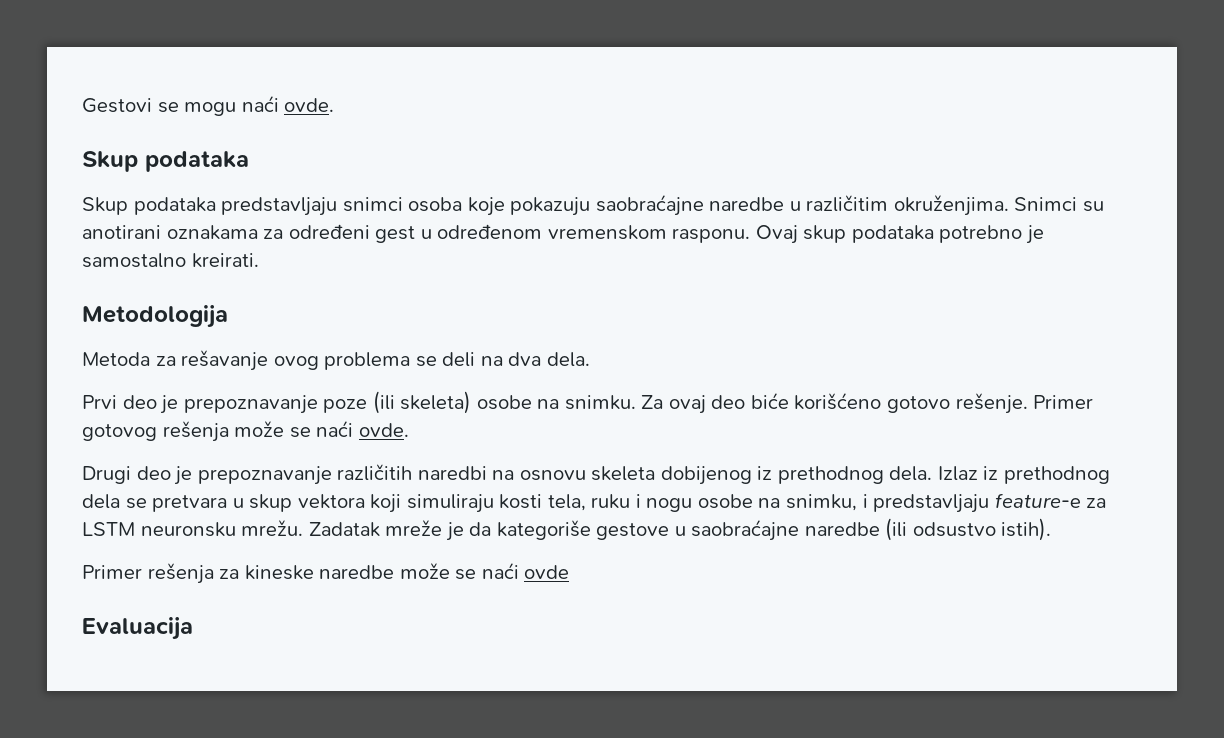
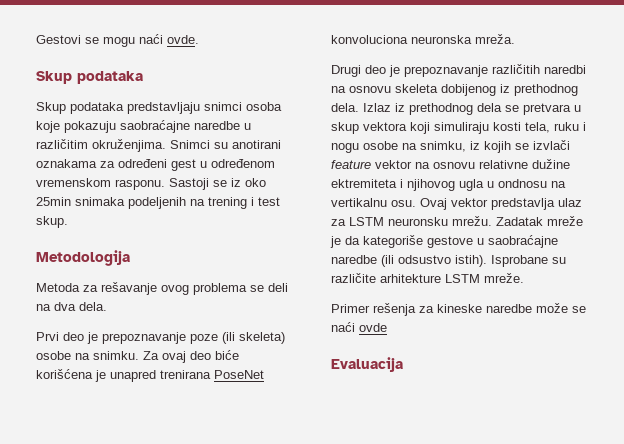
- Ovaj skup podataka potrebno je samostalno kreirati.
+ Sastoji se iz oko 25min snimaka podeljenih na trening i test skup.
- Za ovaj deo biće korišćeno gotovo rešenje. Primer gotovog rešenja može se naći ovde.
+ Za ovaj deo biće korišćena je unapred trenirana PoseNet konvoluciona neuronska mreža.
- Izlaz iz prethodnog dela se pretvara u skup vektora koji simuliraju kosti tela, ruku i nogu osobe na snimku, i predstavljaju feature-e za LSTM neuronsku mrežu.
+ Izlaz iz prethodnog dela se pretvara u skup vektora koji simuliraju kosti tela, ruku i nogu osobe na snimku, iz kojih se izvlači feature vektor na osnovu relativne dužine ektremiteta i njihovog ugla u ondnosu na vertikalnu osu. Ovaj vektor predstavlja ulaz za LSTM neuronsku mrežu.
+ Isprobane su različite arhitekture LSTM mreže.

